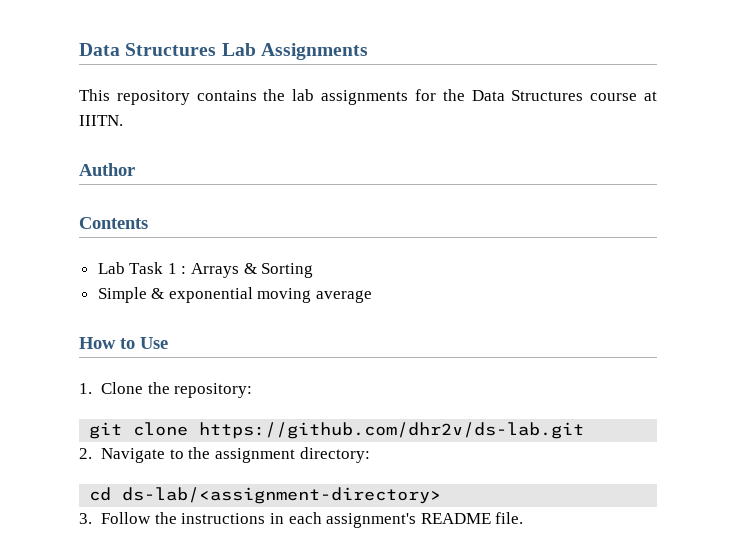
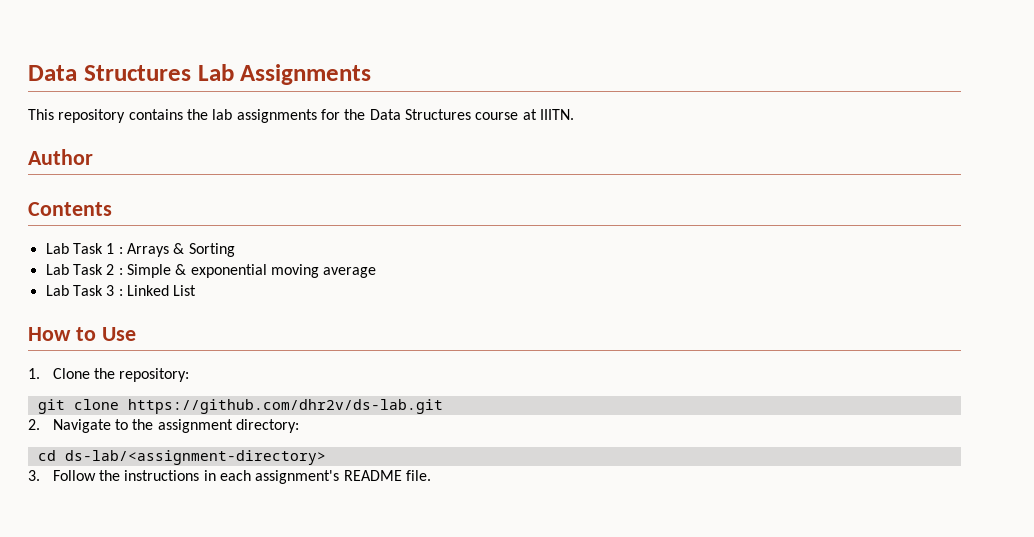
- Simple & exponential moving average
+ Lab Task 2 : Simple & exponential moving average
+ Lab Task 3 : Linked List

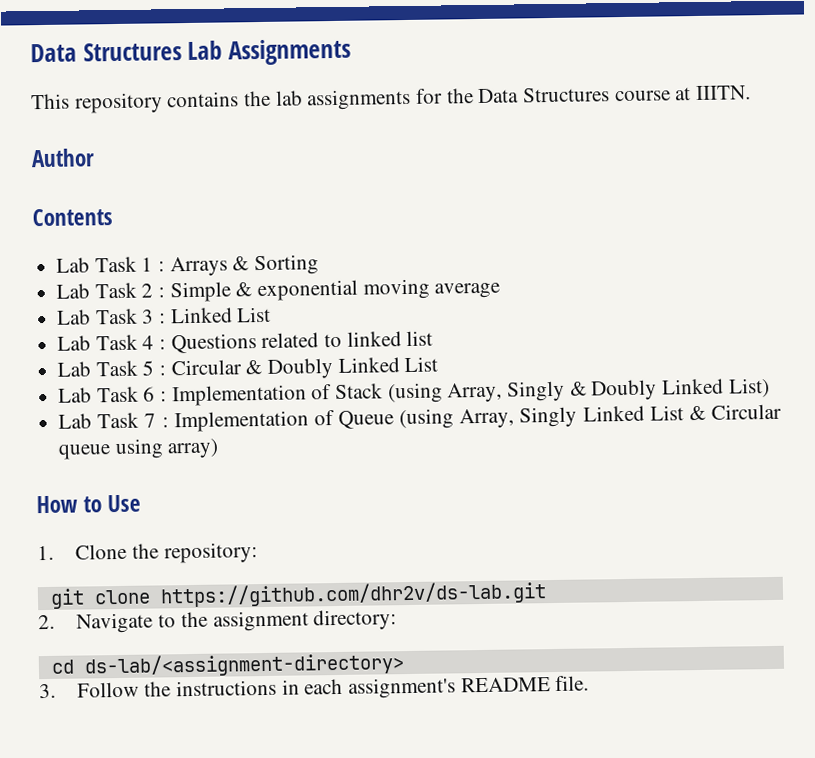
+ Lab Task 4 : Questions related to linked list
+ Lab Task 5 : Circular & Doubly Linked List
+ Lab Task 6 : Implementation of Stack (using Array, Singly & Doubly Linked List)
+ Lab Task 7 : Implementation of Queue (using Array, Singly Linked List & Circular queue using array)

